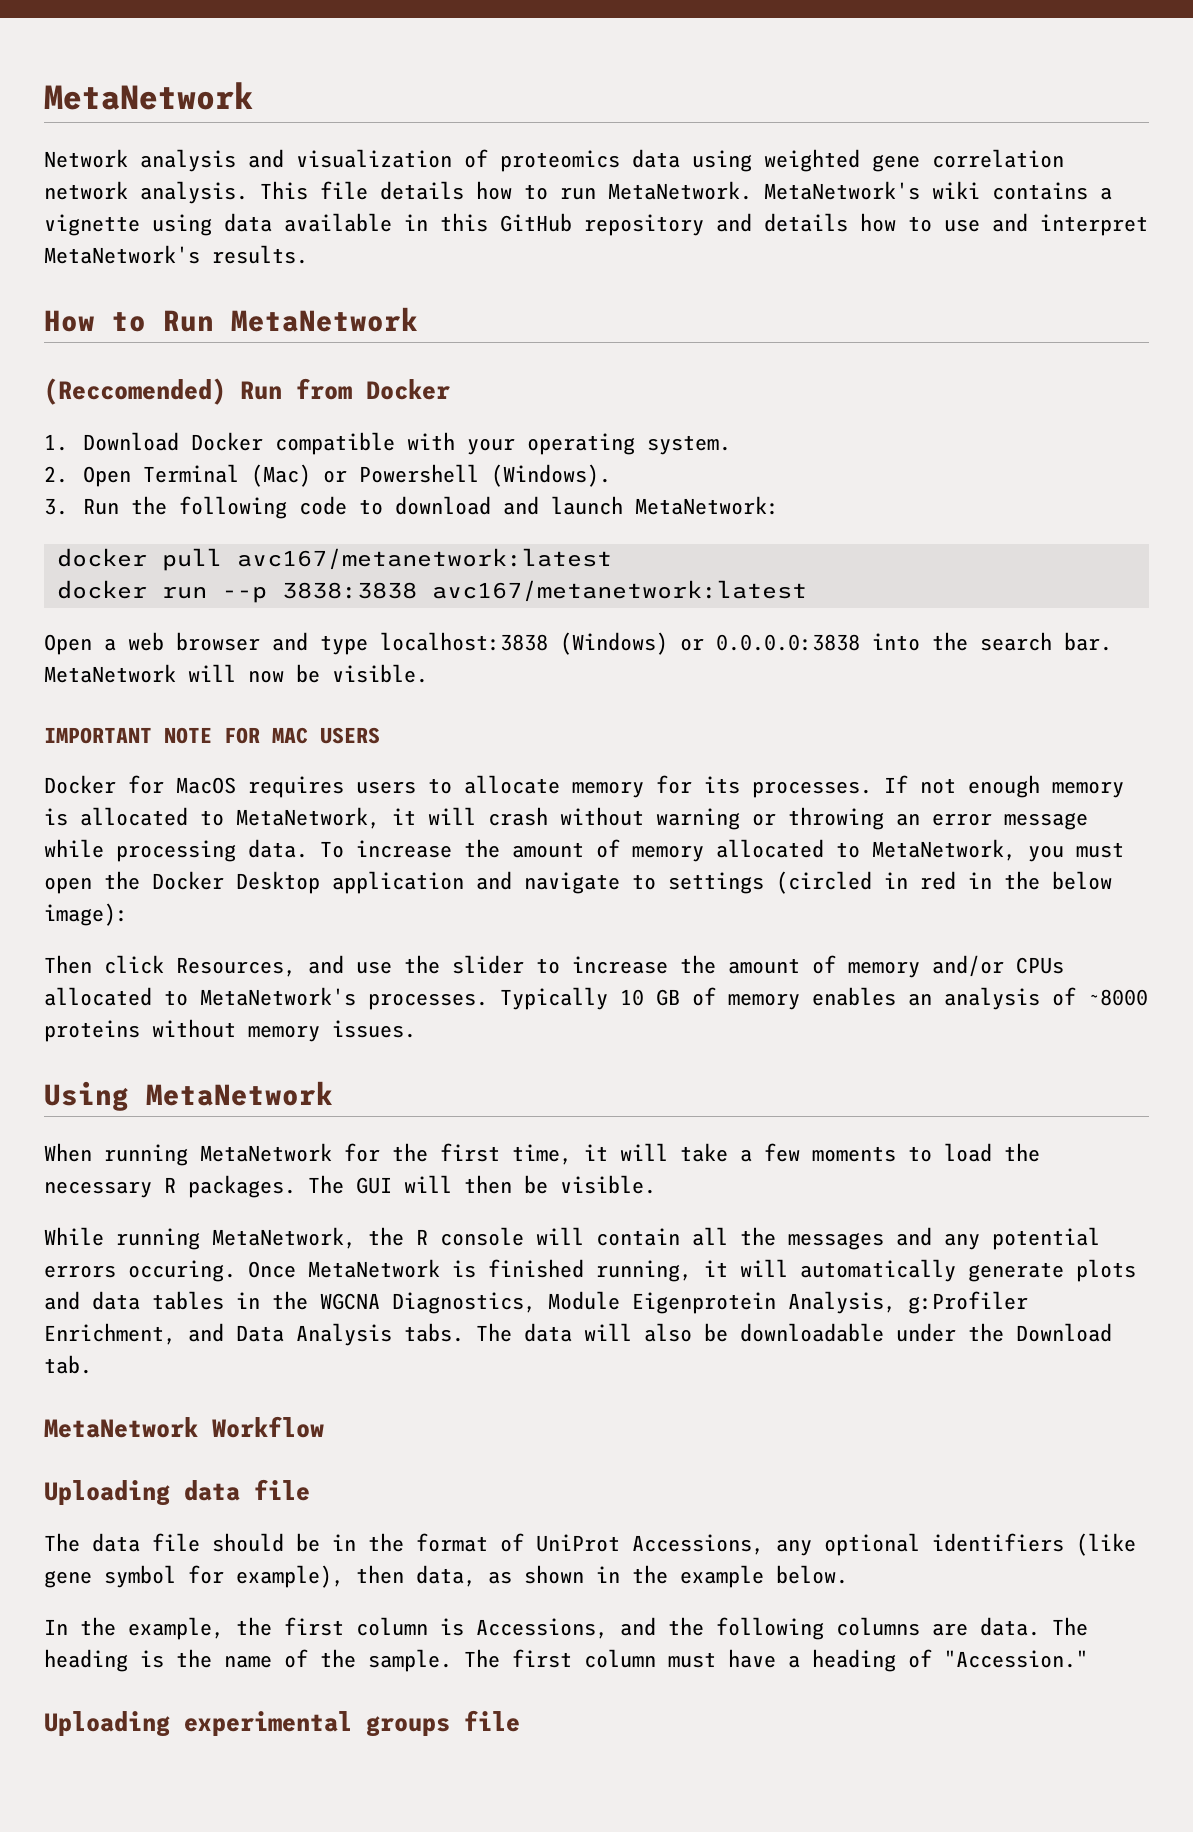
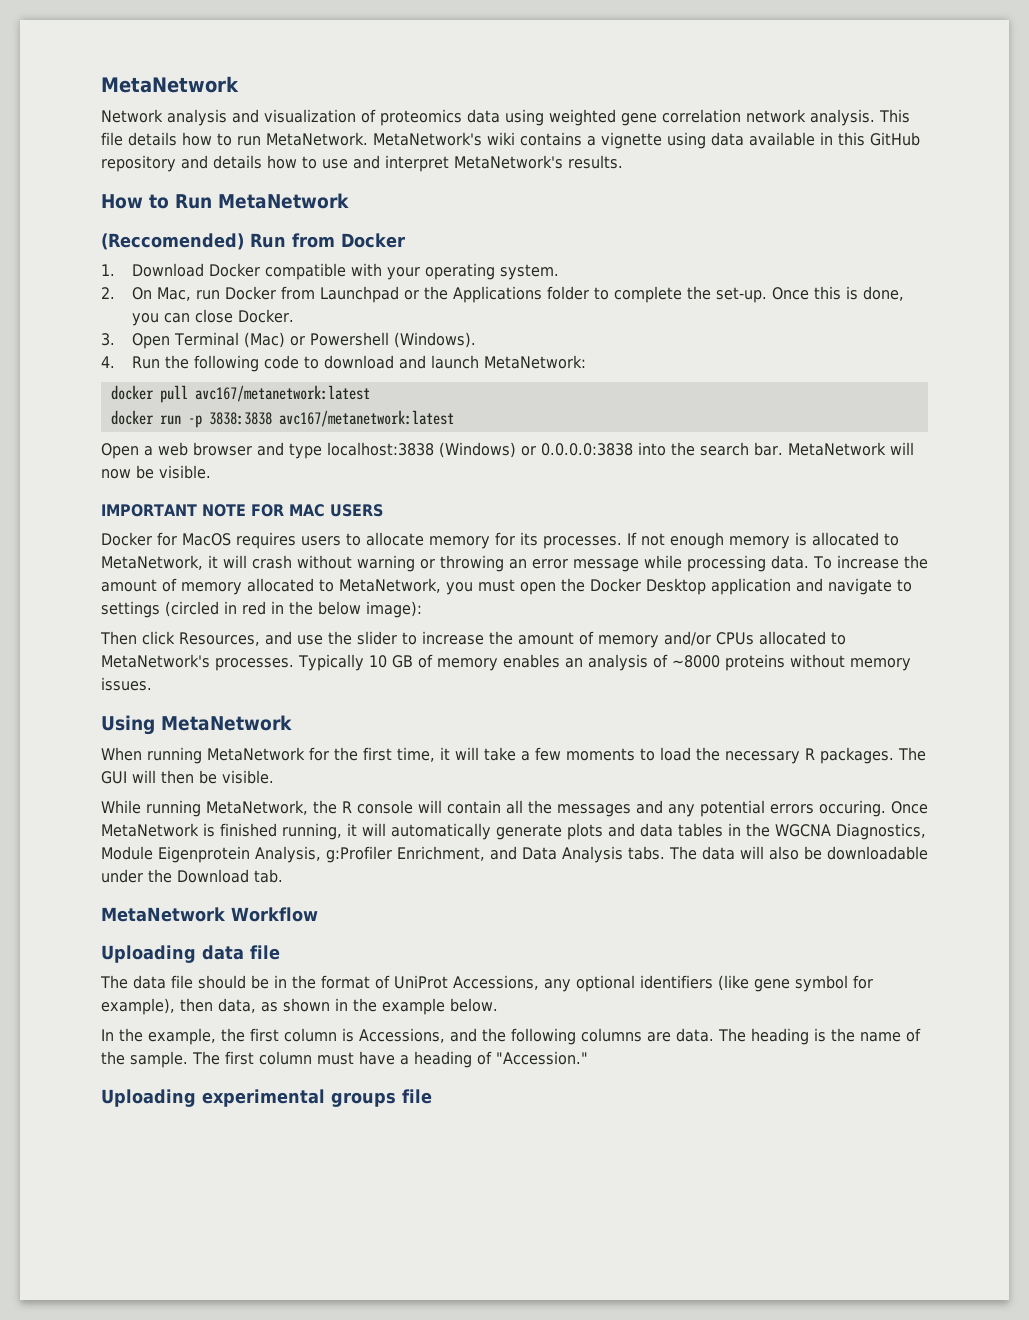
- 2. Open Terminal (Mac) or Powershell (Windows).
+ 2. On Mac, run Docker from Launchpad or the Applications folder to complete the set-up. Once this is done, you can close Docker.
+ 3. Open Terminal (Mac) or Powershell (Windows).
- 3. Run the following code to download and launch MetaNetwork:
+ 4. Run the following code to download and launch MetaNetwork:
- docker run --p 3838:3838 avc167/metanetwork:latest
+ docker run -p 3838:3838 avc167/metanetwork:latest

